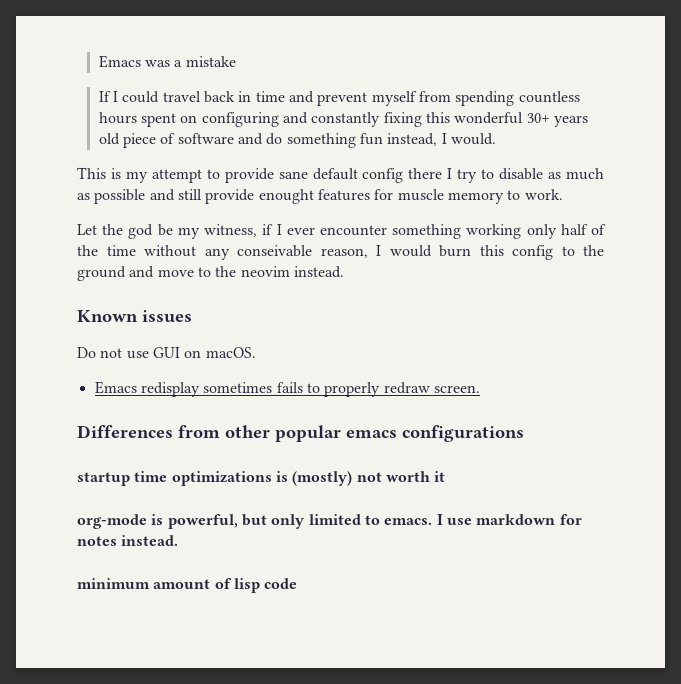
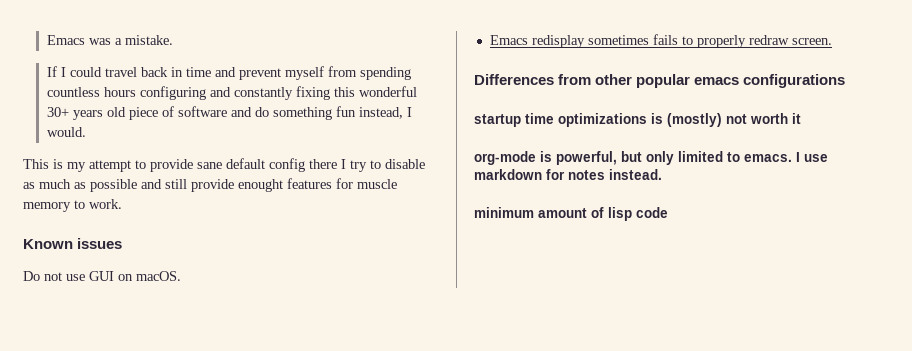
- Emacs was a mistake
+ Emacs was a mistake.
- If I could travel back in time and prevent myself from spending countless hours spent on configuring and constantly fixing this wonderful 30+ years old piece of software and do something fun instead, I would.
+ If I could travel back in time and prevent myself from spending countless hours configuring and constantly fixing this wonderful 30+ years old piece of software and do something fun instead, I would.
- Let the god be my witness, if I ever encounter something working only half of the time without any conseivable reason, I would burn this config to the ground and move to the neovim instead.

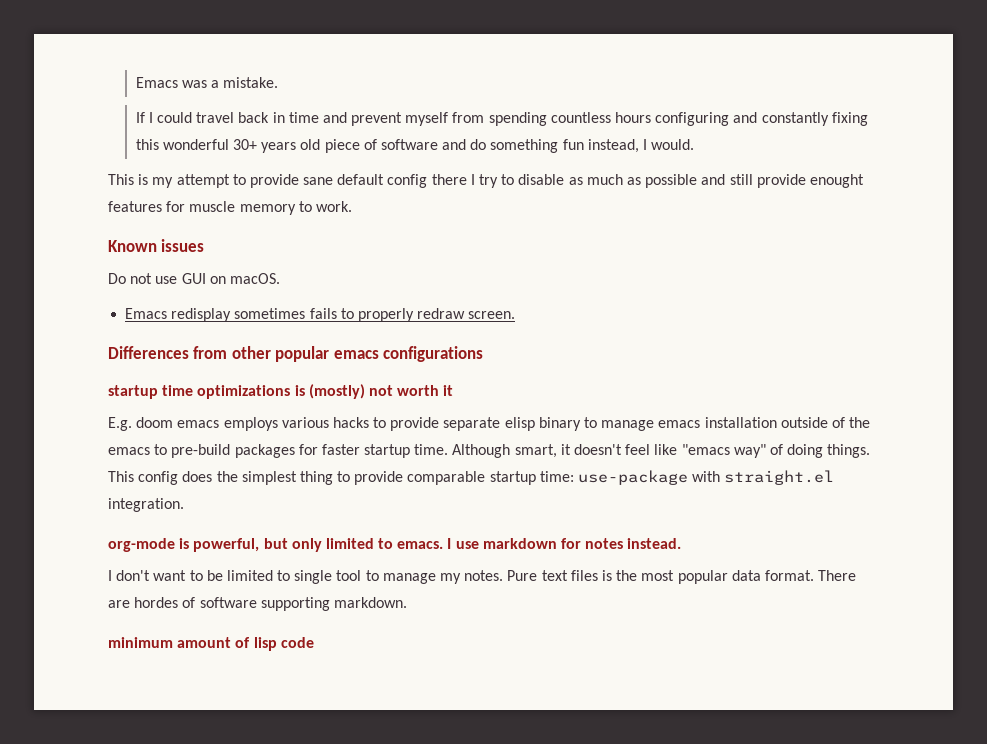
+ E.g. doom emacs employs various hacks to provide separate elisp binary to manage emacs installation outside of the emacs to pre-build packages for faster startup time. Although smart, it doesn't feel like "emacs way" of doing things. This config does the simplest thing to provide comparable startup time: use-package with straight.el integration.
+ I don't want to be limited to single tool to manage my notes. Pure text files is the most popular data format. There are hordes of software supporting markdown.

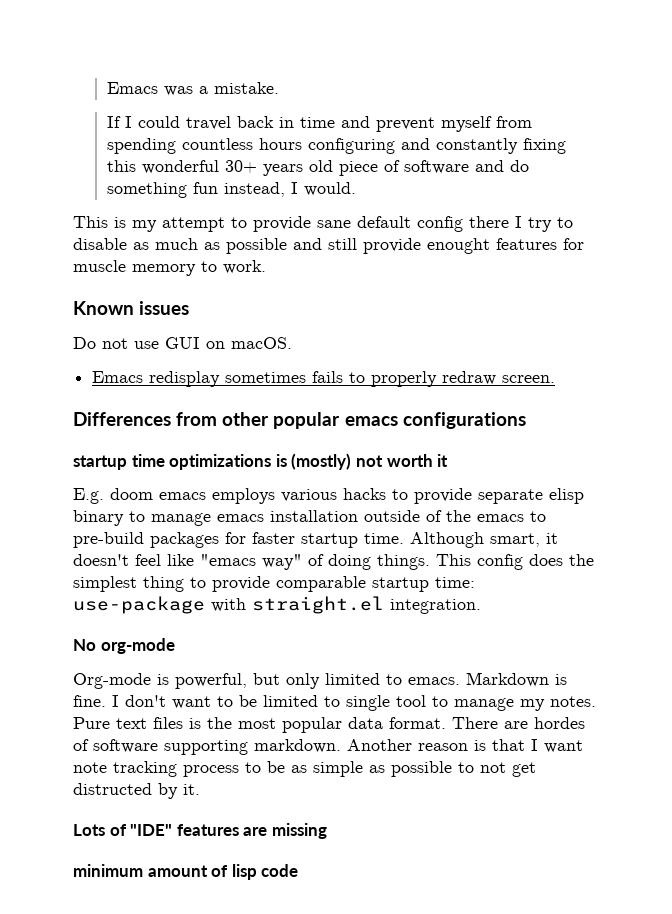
- org-mode is powerful, but only limited to emacs.
+ No org-mode
+ Org-mode is powerful, but only limited to emacs.
- I use markdown for notes instead.
- I don't want to be limited to single tool to manage my notes.
+ Markdown is fine. I don't want to be limited to single tool to manage my notes.
+ Another reason is that I want note tracking process to be as simple as possible to not get distructed by it.
+ Lots of "IDE" features are missing

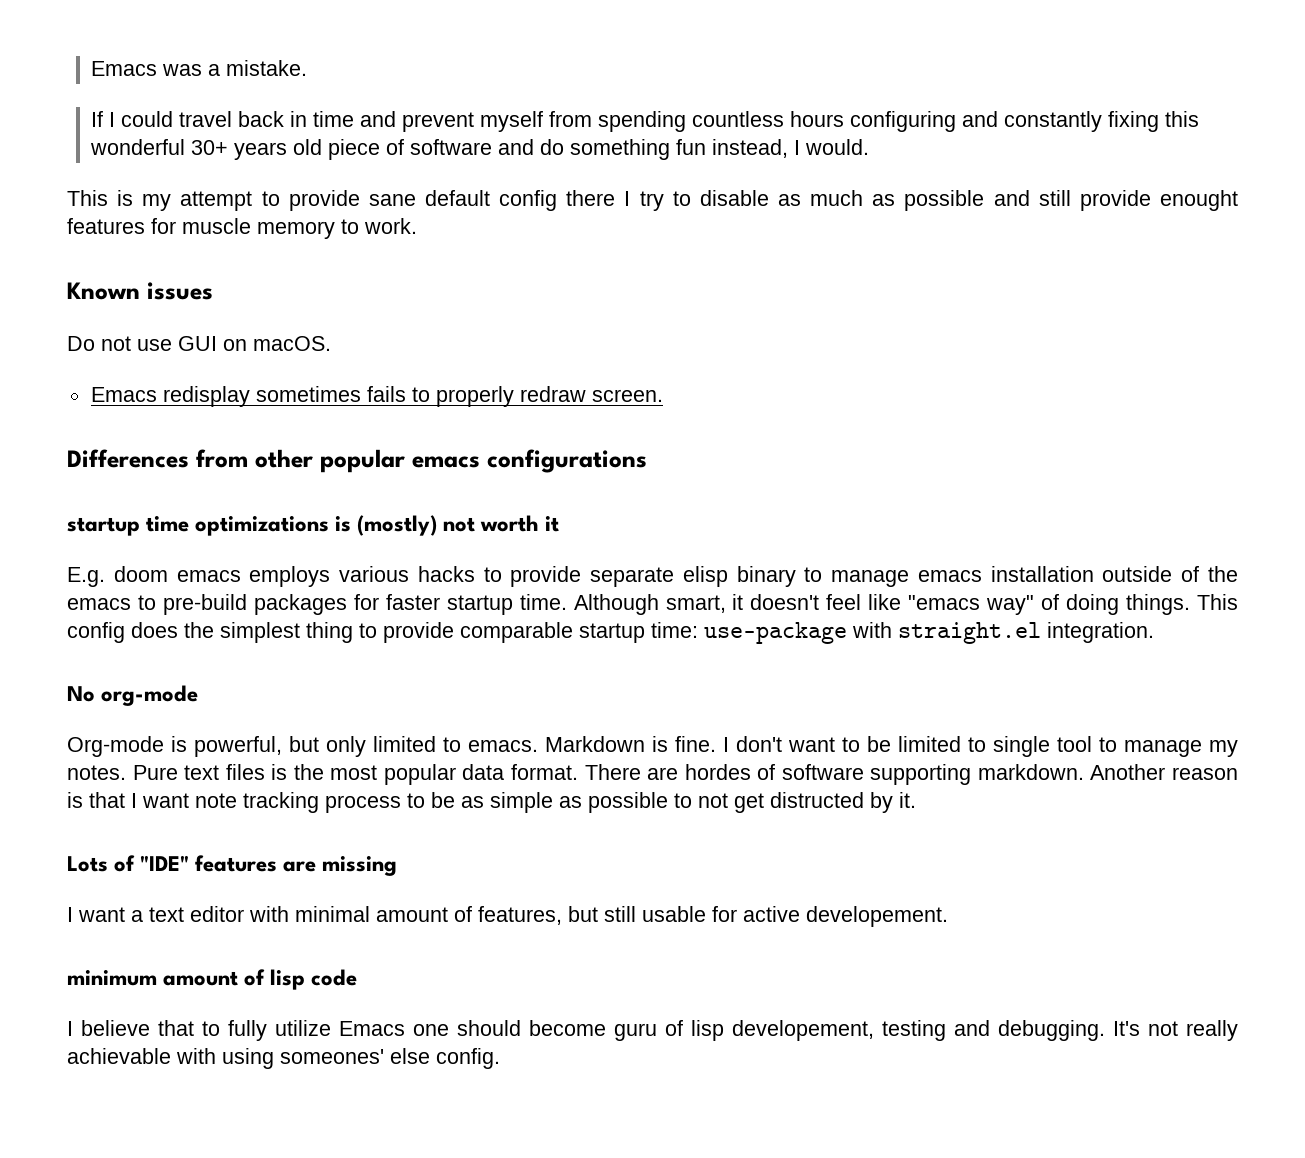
+ I want a text editor with minimal amount of features, but still usable for active developement.
+ I believe that to fully utilize Emacs one should become guru of lisp developement, testing and debugging. It's not really achievable with using someones' else config.

